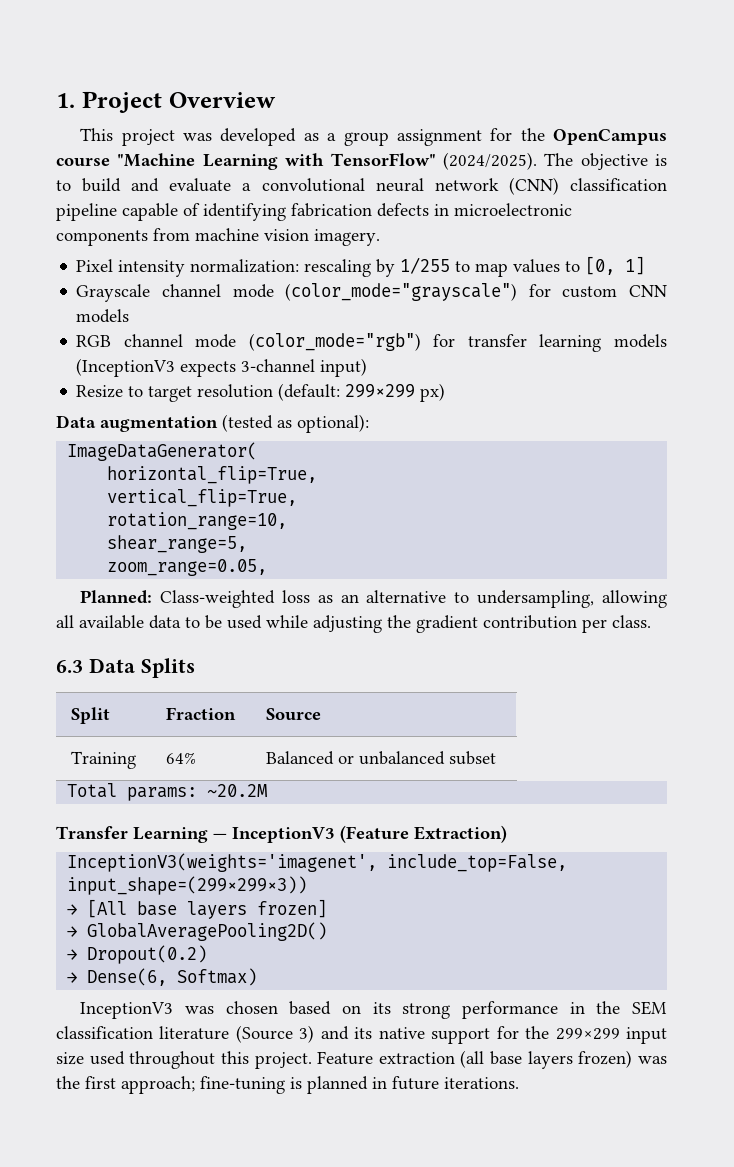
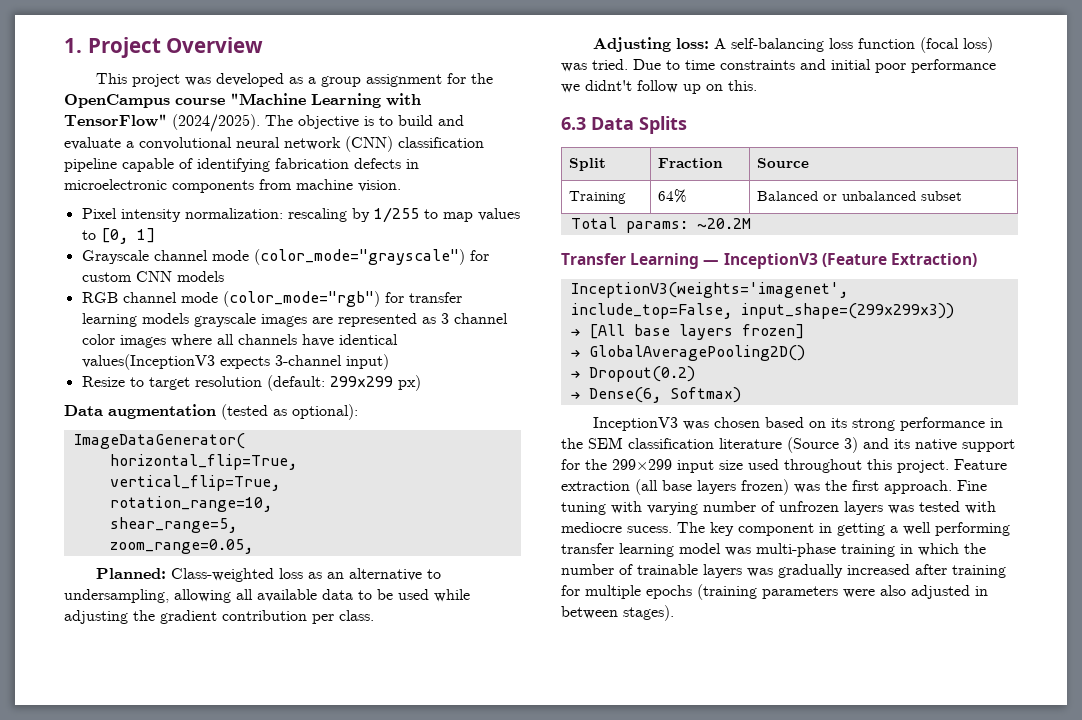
- The objective is to build and evaluate a convolutional neural network (CNN) classification pipeline capable of identifying fabrication defects in microelectronic components from machine vision imagery.
+ The objective is to build and evaluate a convolutional neural network (CNN) classification pipeline capable of identifying fabrication defects in microelectronic components from machine vision.
- RGB channel mode (color_mode="rgb") for transfer learning models (InceptionV3 expects 3-channel input)
+ RGB channel mode (color_mode="rgb") for transfer learning models grayscale images are represented as 3 channel color images where all channels have identical values(InceptionV3 expects 3-channel input)
+ Adjusting loss: A self-balancing loss function (focal loss) was tried. Due to time constraints and initial poor performance we didnt't follow up on this.
- Feature extraction (all base layers frozen) was the first approach; fine-tuning is planned in future iterations.
+ Feature extraction (all base layers frozen) was the first approach. Fine tuning with varying number of unfrozen layers was tested with mediocre sucess. The key component in getting a well performing transfer learning model was multi-phase training in which the number of trainable layers was gradually increased after training for multiple epochs (training parameters were also adjusted in between stages).

